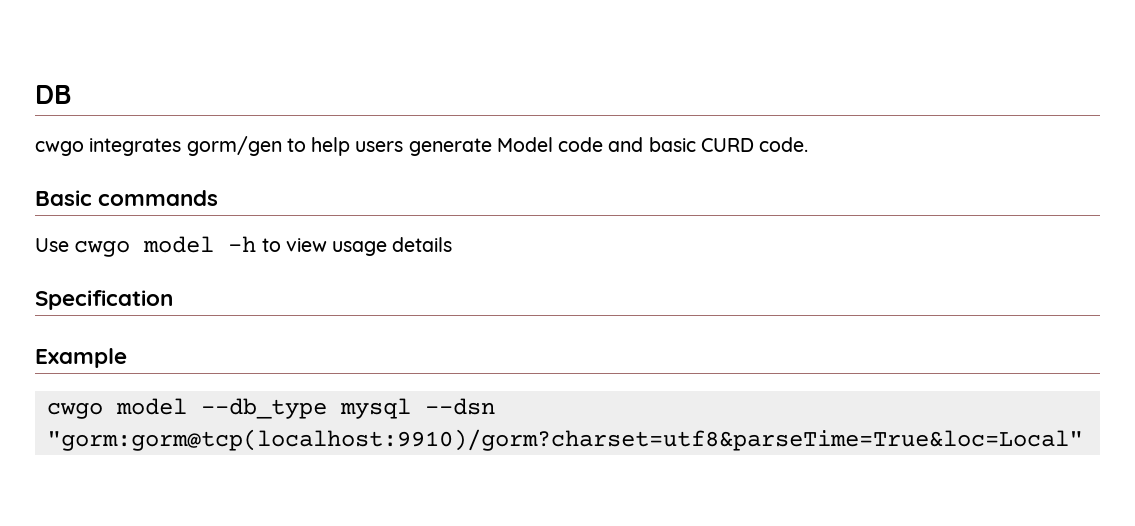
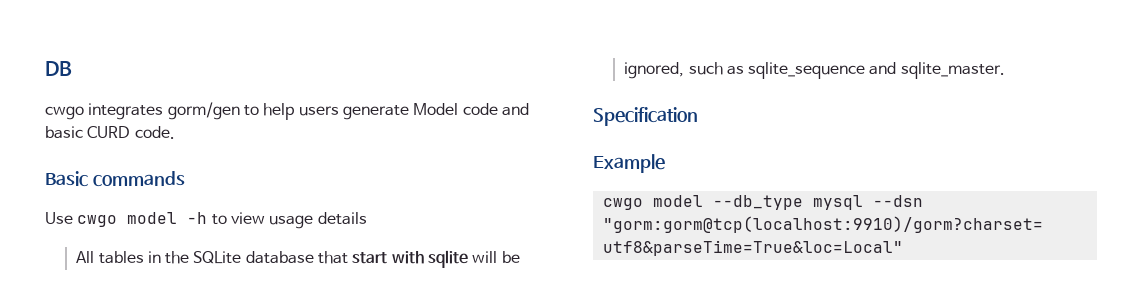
+ All tables in the SQLite database that start with sqlite will be ignored, such as sqlite_sequence and sqlite_master.

